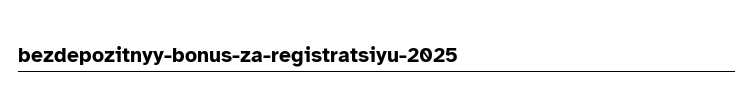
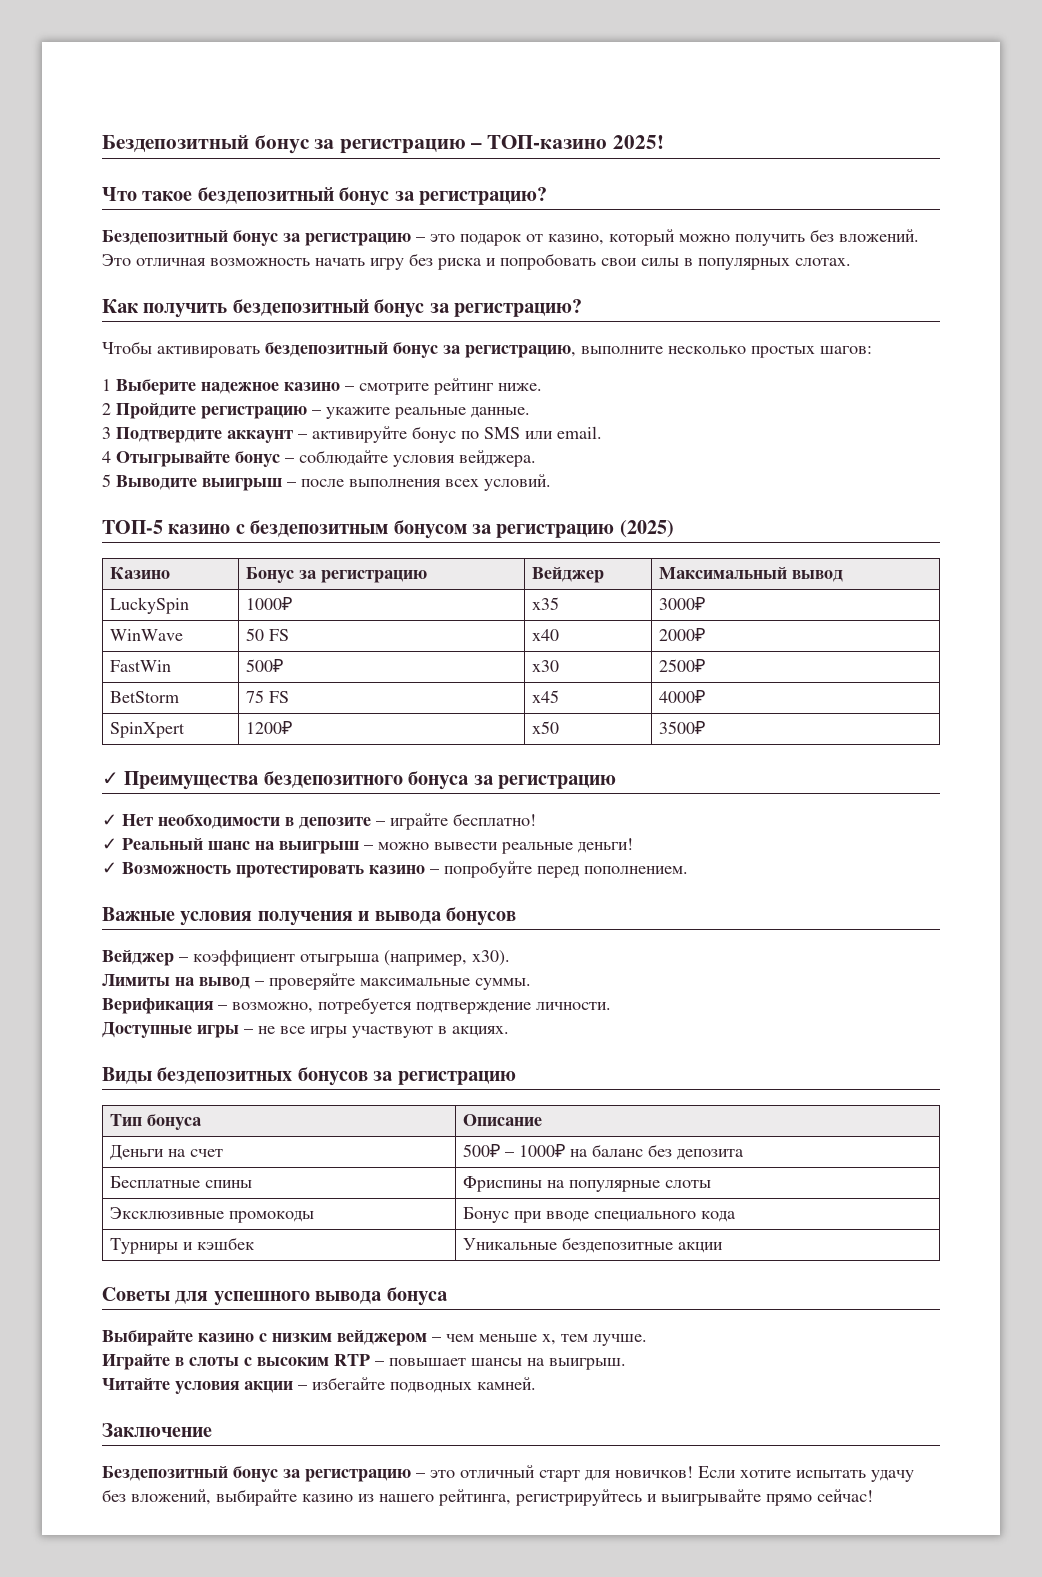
- bezdepozitnyy-bonus-za-registratsiyu-2025
+ Бездепозитный бонус за регистрацию – ТОП-казино 2025!
+ Что такое бездепозитный бонус за регистрацию?
+ Бездепозитный бонус за регистрацию – это подарок от казино, который можно получить без вложений. Это отличная возможность начать игру без риска и попробовать свои силы в популярных слотах.
+ Как получить бездепозитный бонус за регистрацию?
+ Чтобы активировать бездепозитный бонус за регистрацию, выполните несколько простых шагов:
+ 1 Выберите надежное казино – смотрите рейтинг ниже.
+ 2 Пройдите регистрацию – укажите реальные данные.
+ 3 Подтвердите аккаунт – активируйте бонус по SMS или email.
+ 4 Отыгрывайте бонус – соблюдайте условия вейджера.
+ 5 Выводите выигрыш – после выполнения всех условий.
+ ТОП-5 казино с бездепозитным бонусом за регистрацию (2025)
+ Казино | Бонус за регистрацию | Вейджер | Максимальный вывод
+ LuckySpin | 1000₽ | x35 | 3000₽
+ WinWave | 50 FS | x40 | 2000₽
+ FastWin | 500₽ | x30 | 2500₽
+ BetStorm | 75 FS | x45 | 4000₽
+ SpinXpert | 1200₽ | x50 | 3500₽
+ ✓ Преимущества бездепозитного бонуса за регистрацию
+ ✓ Нет необходимости в депозите – играйте бесплатно!
+ ✓ Реальный шанс на выигрыш – можно вывести реальные деньги!
+ ✓ Возможность протестировать казино – попробуйте перед пополнением.
+ Важные условия получения и вывода бонусов
+ Вейджер – коэффициент отыгрыша (например, x30).
+ Лимиты на вывод – проверяйте максимальные суммы.
+ Верификация – возможно, потребуется подтверждение личности.
+ Доступные игры – не все игры участвуют в акциях.
+ Виды бездепозитных бонусов за регистрацию
+ Тип бонуса | Описание
+ Деньги на счет | 500₽ – 1000₽ на баланс без депозита
+ Бесплатные спины | Фриспины на популярные слоты
+ Эксклюзивные промокоды | Бонус при вводе специального кода
+ Турниры и кэшбек | Уникальные бездепозитные акции
+ Советы для успешного вывода бонуса
+ Выбирайте казино с низким вейджером – чем меньше x, тем лучше.
+ Играйте в слоты с высоким RTP – повышает шансы на выигрыш.
+ Читайте условия акции – избегайте подводных камней.
+ Заключение
+ Бездепозитный бонус за регистрацию – это отличный старт для новичков! Если хотите испытать удачу без вложений, выбирайте казино из нашего рейтинга, регистрируйтесь и выигрывайте прямо сейчас!

